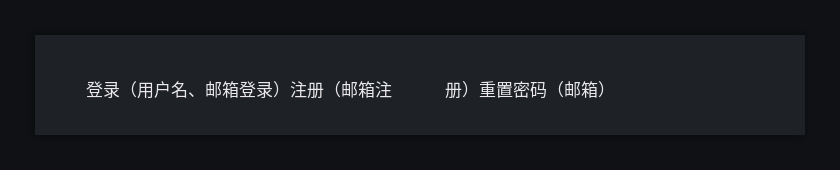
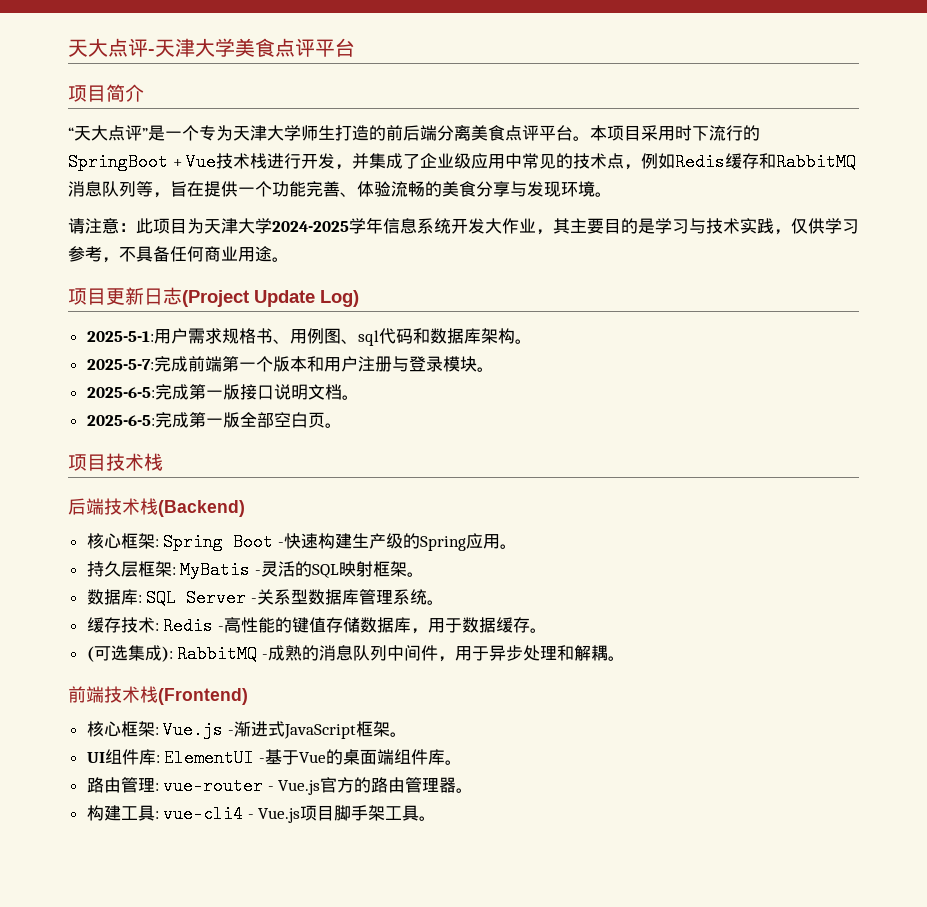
- 登录（用户名、邮箱登录）注册（邮箱注册）重置密码（邮箱）
+ 天大点评-天津大学美食点评平台
+ 项目简介
+ “天大点评”是一个专为天津大学师生打造的前后端分离美食点评平台。本项目采用时下流行的SpringBoot + Vue技术栈进行开发，并集成了企业级应用中常见的技术点，例如Redis缓存和RabbitMQ消息队列等，旨在提供一个功能完善、体验流畅的美食分享与发现环境。
+ 请注意：此项目为天津大学2024-2025学年信息系统开发大作业，其主要目的是学习与技术实践，仅供学习参考，不具备任何商业用途。
+ 项目更新日志(Project Update Log)
+ 2025-5-1:用户需求规格书、用例图、sql代码和数据库架构。
+ 2025-5-7:完成前端第一个版本和用户注册与登录模块。
+ 2025-6-5:完成第一版接口说明文档。
+ 2025-6-5:完成第一版全部空白页。
+ 项目技术栈
+ 后端技术栈(Backend)
+ 核心框架: Spring Boot -快速构建生产级的Spring应用。
+ 持久层框架: MyBatis -灵活的SQL映射框架。
+ 数据库: SQL Server -关系型数据库管理系统。
+ 缓存技术: Redis -高性能的键值存储数据库，用于数据缓存。
+ (可选集成): RabbitMQ -成熟的消息队列中间件，用于异步处理和解耦。
+ 前端技术栈(Frontend)
+ 核心框架: Vue.js -渐进式JavaScript框架。
+ UI组件库: ElementUI -基于Vue的桌面端组件库。
+ 路由管理: vue-router - Vue.js官方的路由管理器。
+ 构建工具: vue-cli4 - Vue.js项目脚手架工具。

